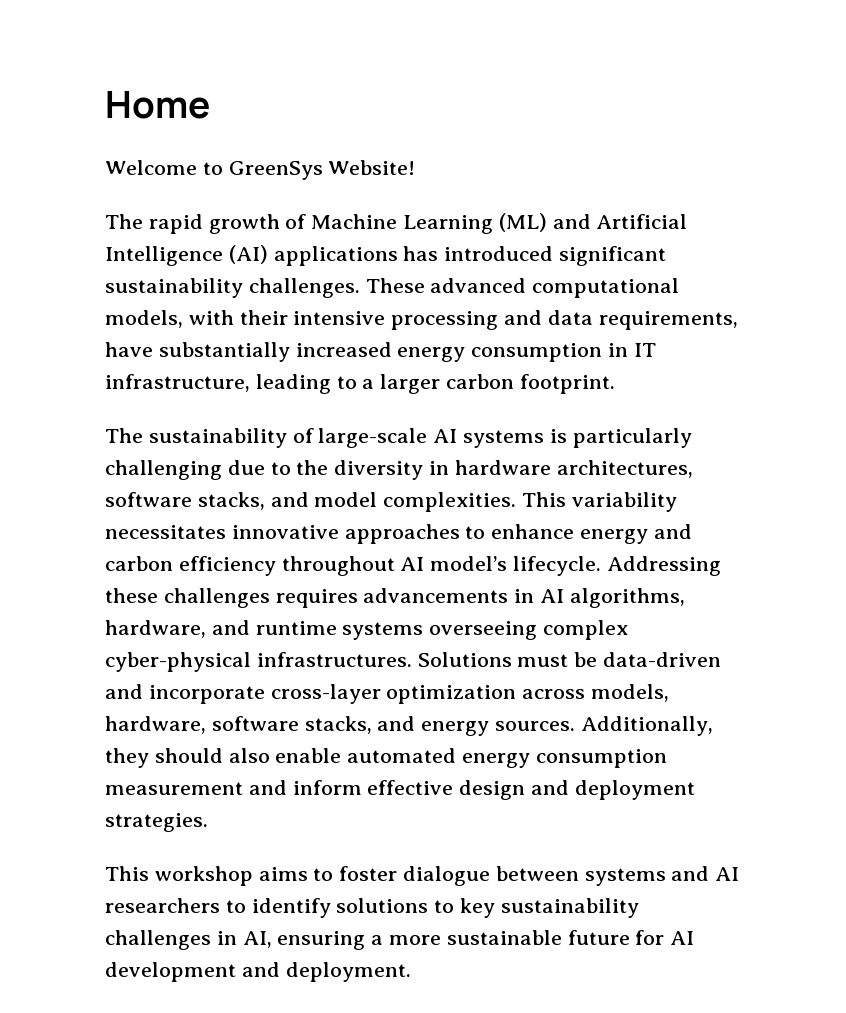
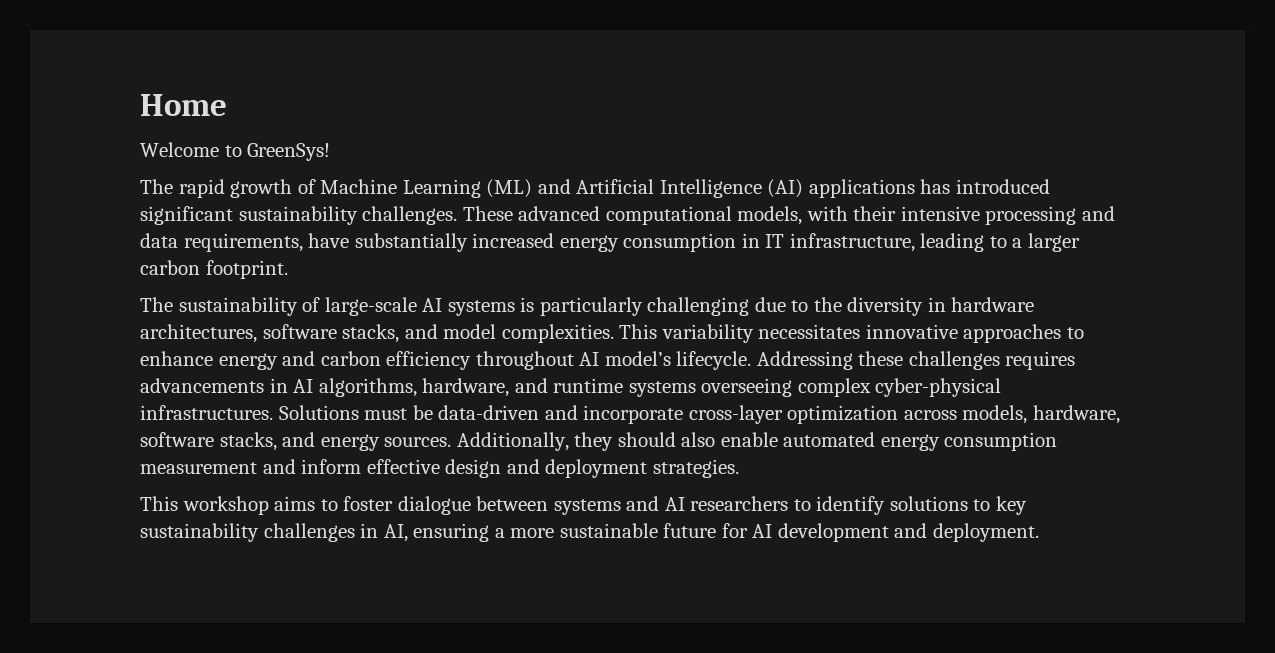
- Welcome to GreenSys Website!
+ Welcome to GreenSys!

